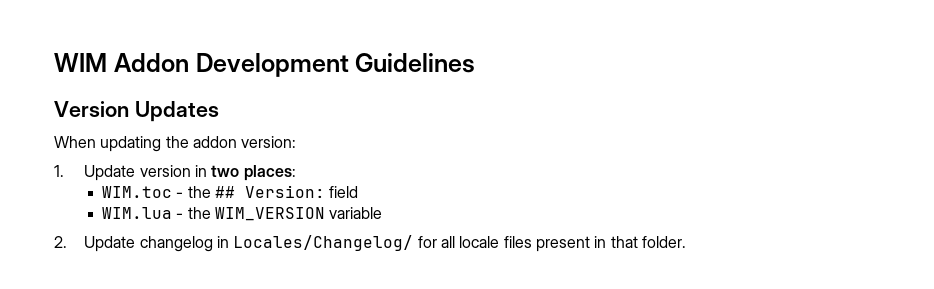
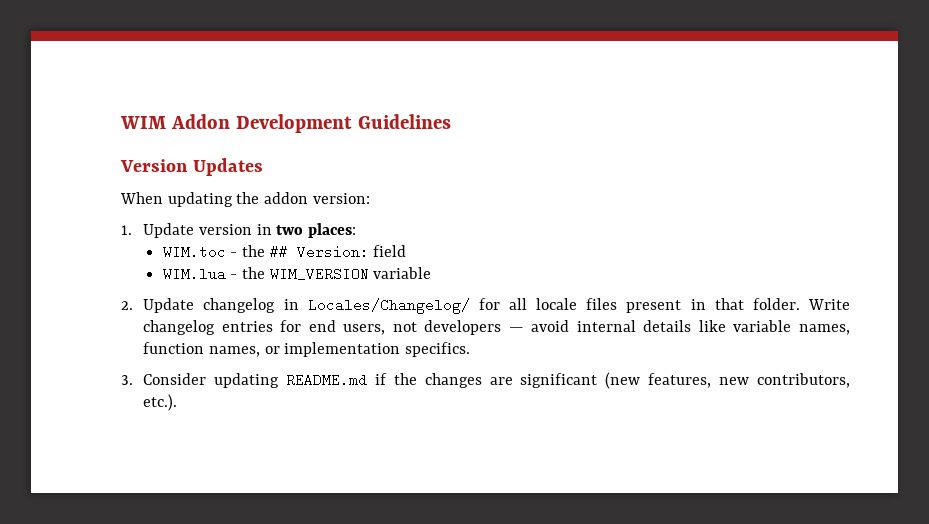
+ Write changelog entries for end users, not developers — avoid internal details like variable names, function names, or implementation specifics.
+ 3. Consider updating README.md if the changes are significant (new features, new contributors, etc.).

